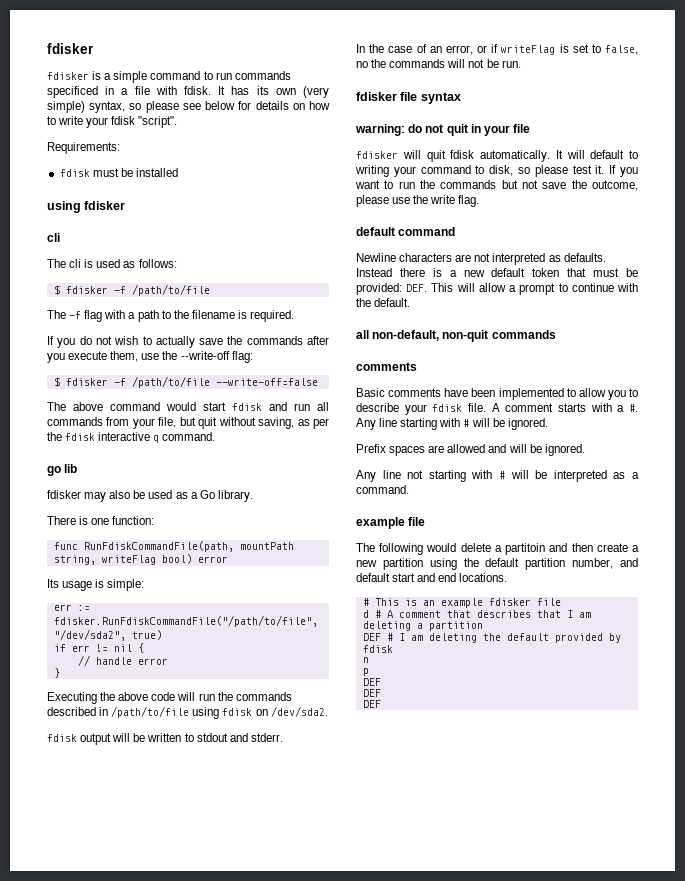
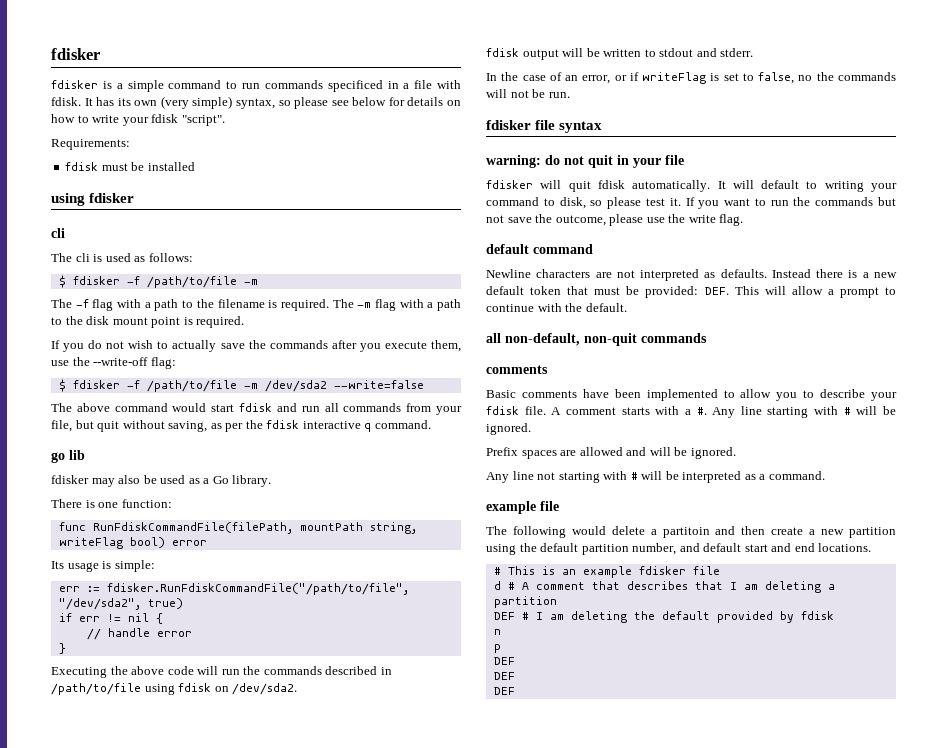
  The cli is used as follows:
- $ fdisker -f /path/to/file
+ $ fdisker -f /path/to/file -m
+ The -m flag with a path to the disk mount point is required.
- $ fdisker -f /path/to/file --write-off=false
+ $ fdisker -f /path/to/file -m /dev/sda2 --write=false
- func RunFdiskCommandFile(path, mountPath string, writeFlag bool) error
+ func RunFdiskCommandFile(filePath, mountPath string, writeFlag bool) error

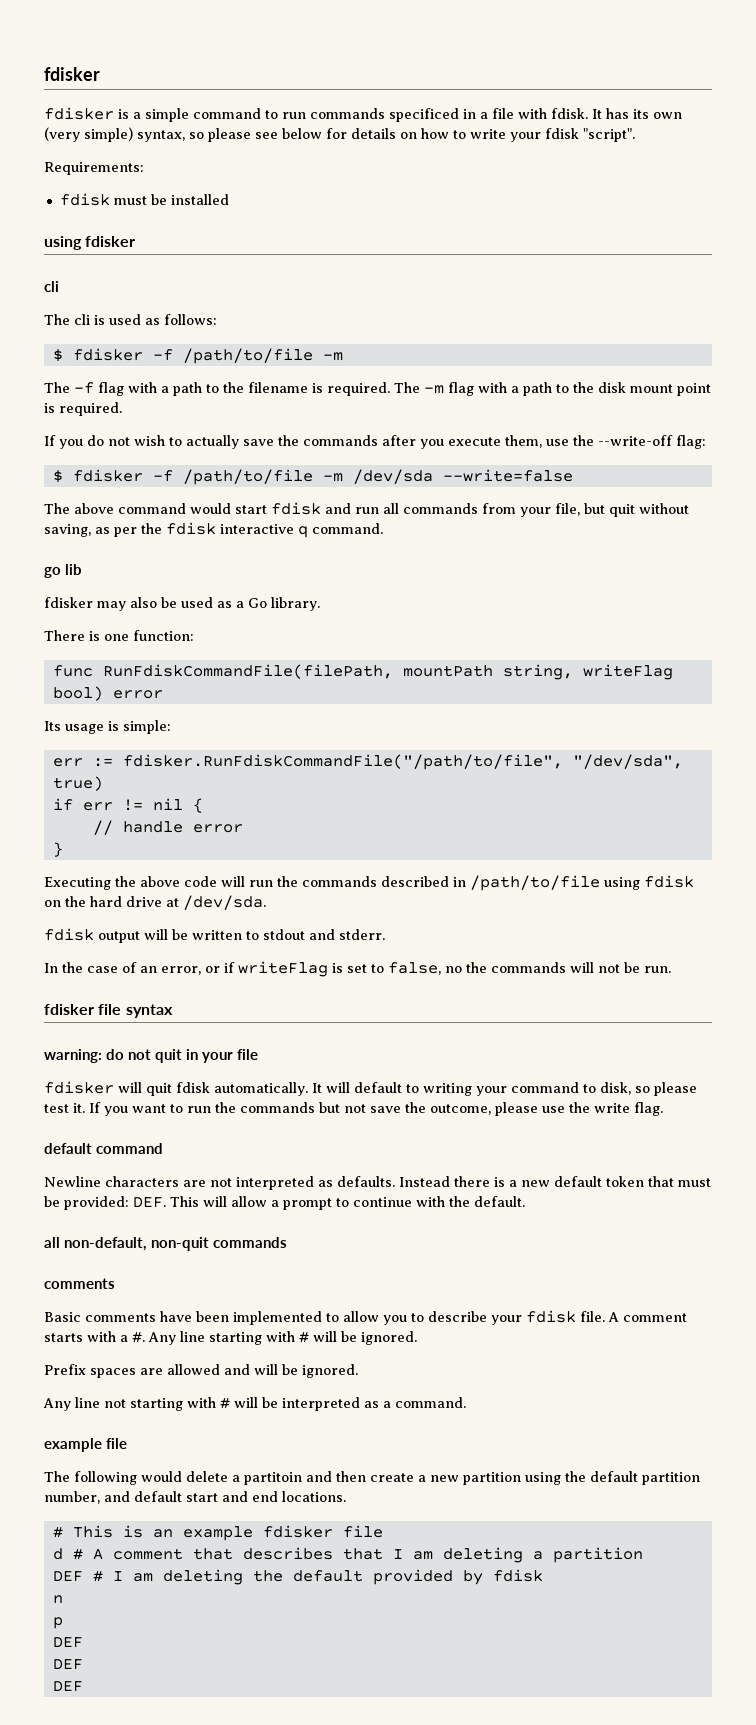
- $ fdisker -f /path/to/file -m /dev/sda2 --write=false
+ $ fdisker -f /path/to/file -m /dev/sda --write=false
- err := fdisker.RunFdiskCommandFile("/path/to/file", "/dev/sda2", true)
+ err := fdisker.RunFdiskCommandFile("/path/to/file", "/dev/sda", true)
- Executing the above code will run the commands described in /path/to/file using fdisk on /dev/sda2.
+ Executing the above code will run the commands described in /path/to/file using fdisk on the hard drive at /dev/sda.

